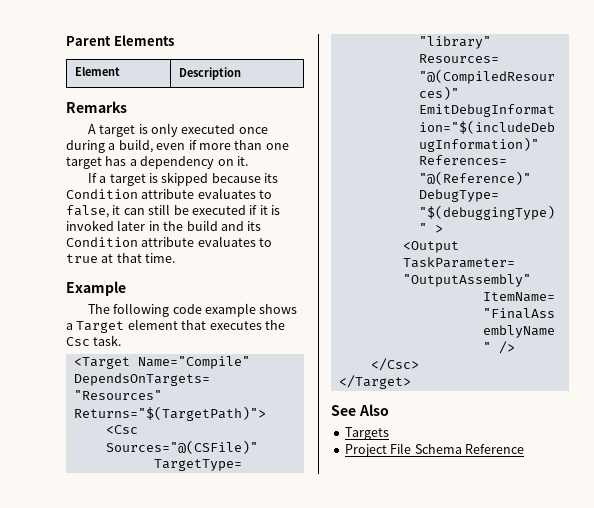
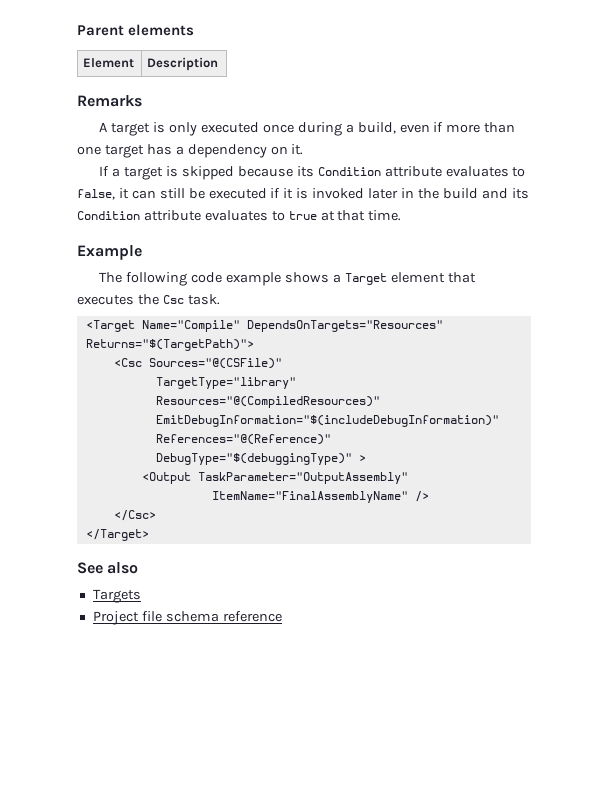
- Parent Elements
+ Parent elements
- See Also
+ See also
- Project File Schema Reference
+ Project file schema reference

